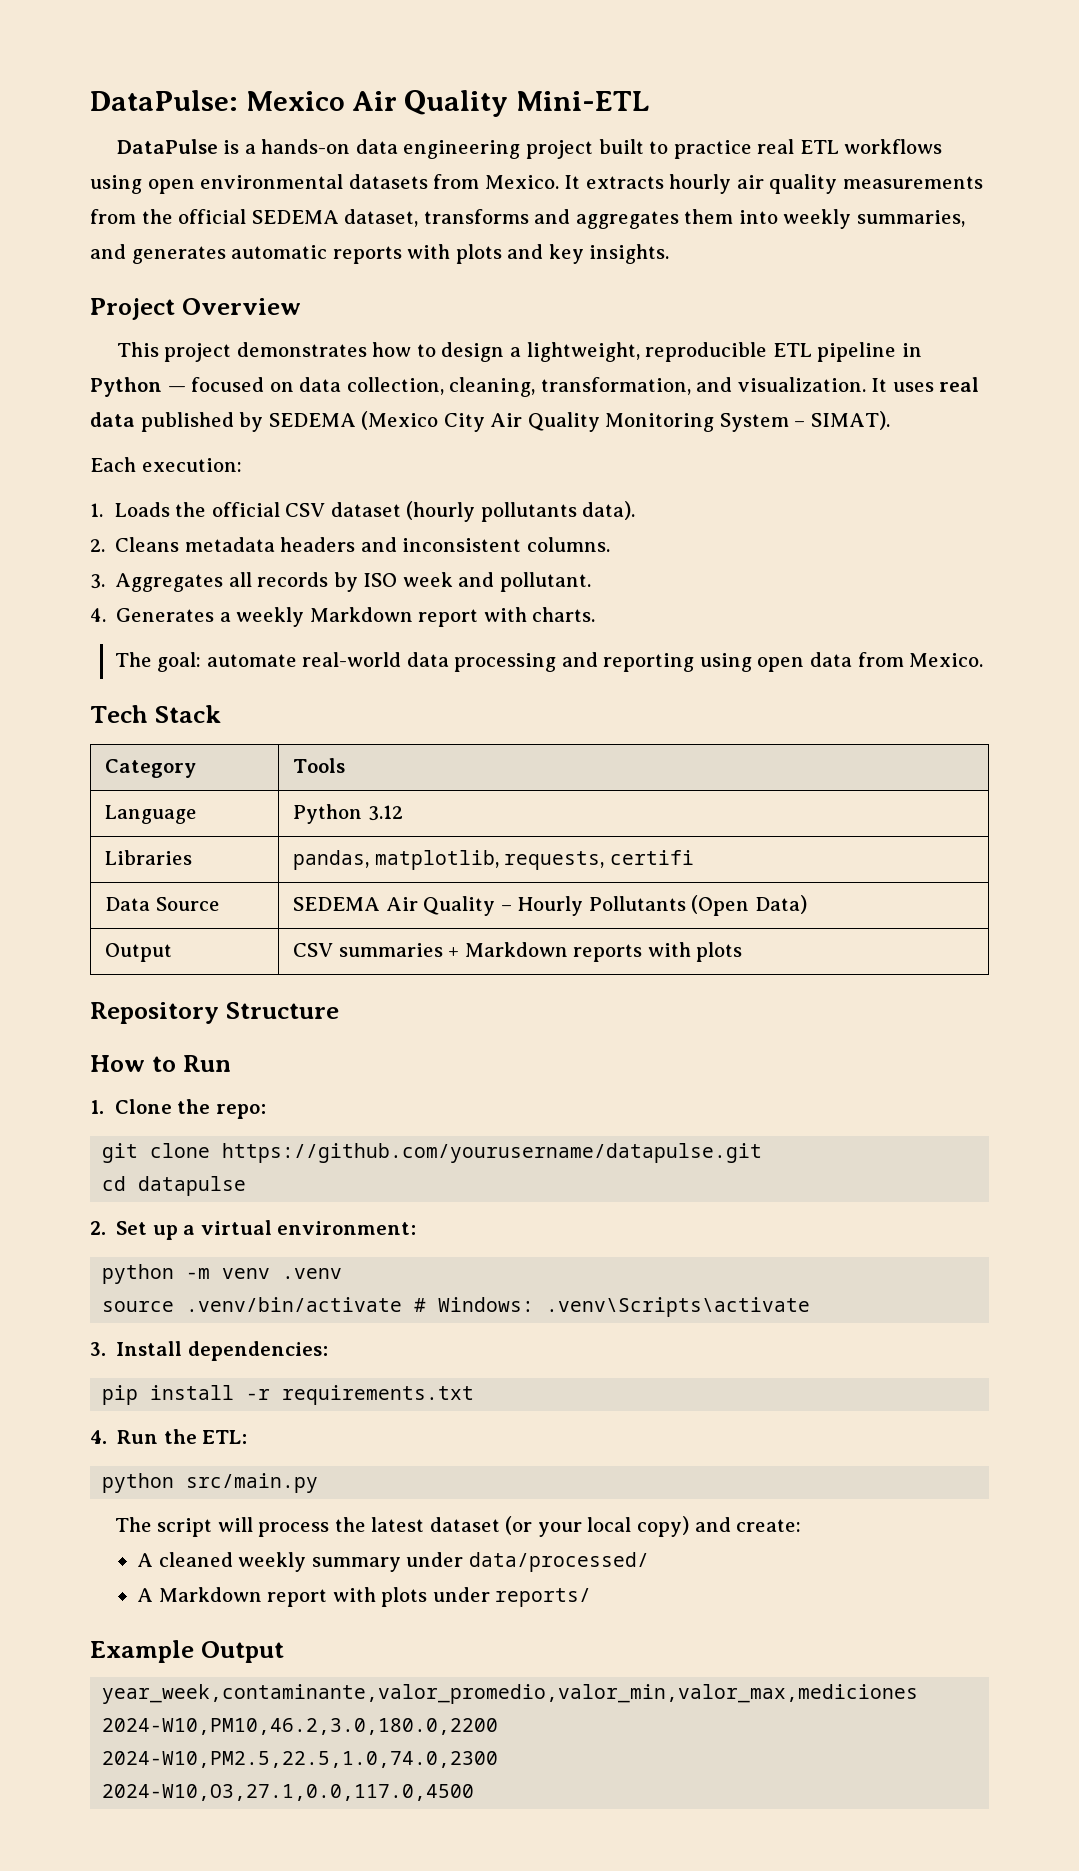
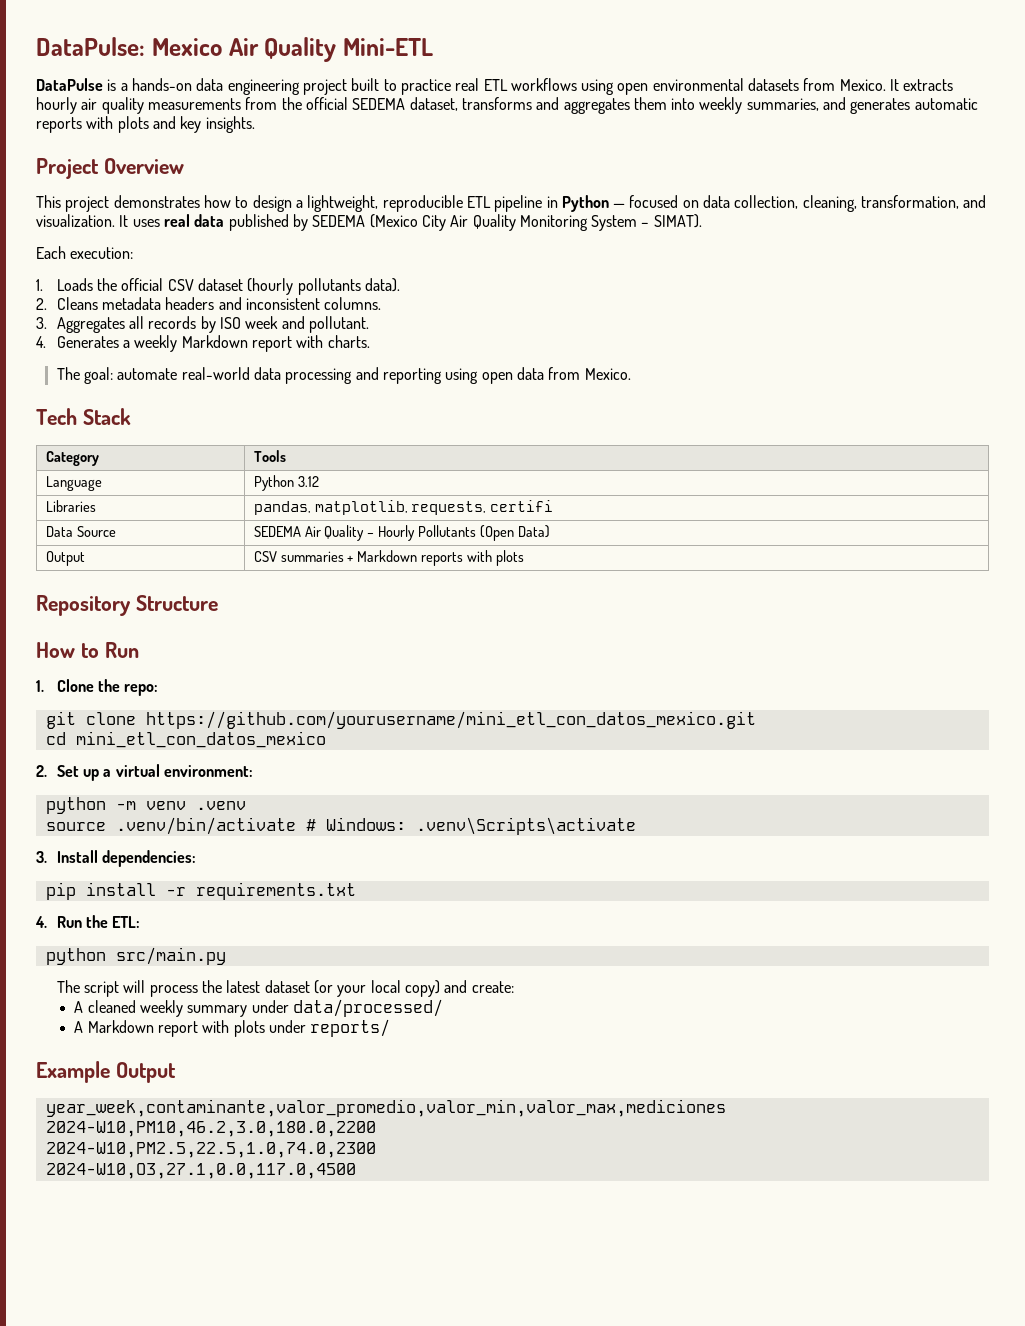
- git clone https://github.com/yourusername/datapulse.git
+ git clone https://github.com/yourusername/mini_etl_con_datos_mexico.git
- cd datapulse
+ cd mini_etl_con_datos_mexico

